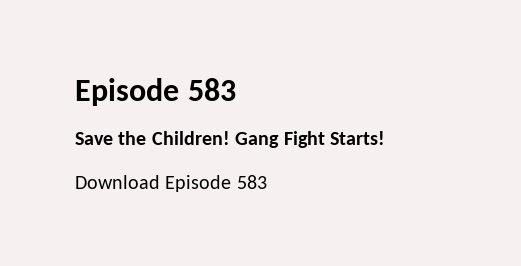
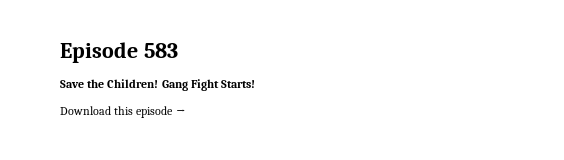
- Download Episode 583
+ Download this episode →

